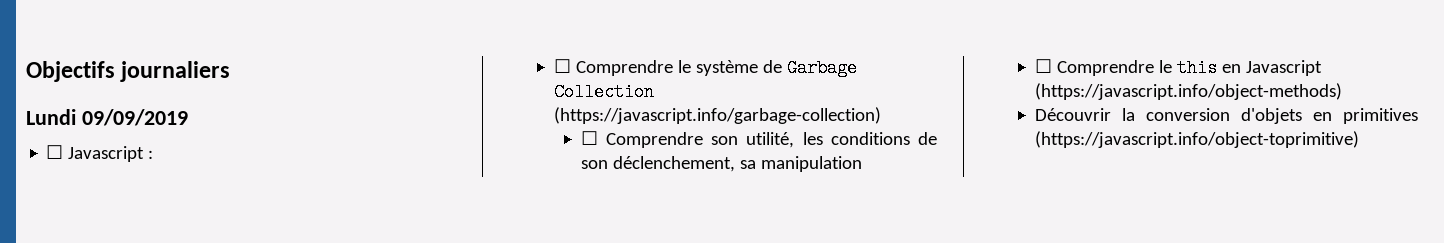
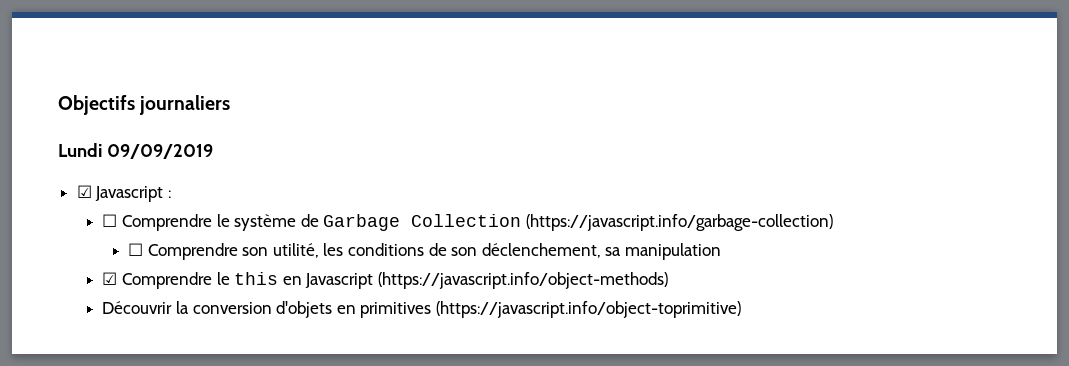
- ☐ Javascript :
+ ☑ Javascript :
- ☐ Comprendre le this en Javascript (https://javascript.info/object-methods)
+ ☑ Comprendre le this en Javascript (https://javascript.info/object-methods)

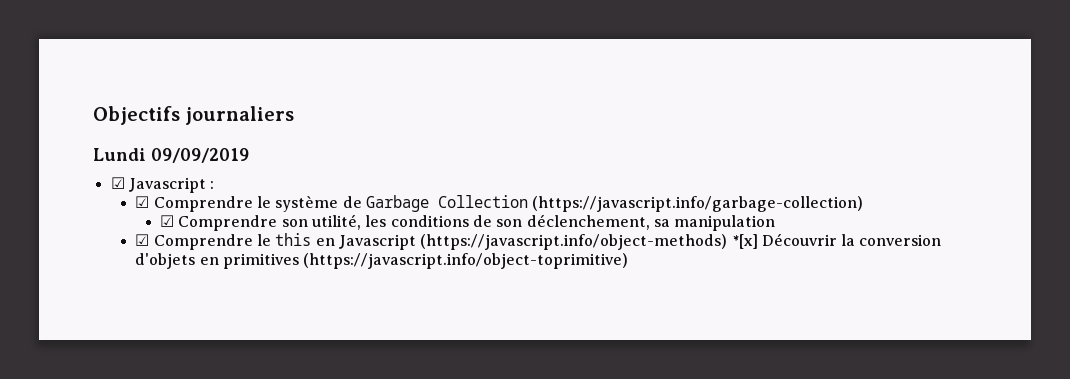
- ☐ Comprendre le système de Garbage Collection (https://javascript.info/garbage-collection)
+ ☑ Comprendre le système de Garbage Collection (https://javascript.info/garbage-collection)
- ☐ Comprendre son utilité, les conditions de son déclenchement, sa manipulation
+ ☑ Comprendre son utilité, les conditions de son déclenchement, sa manipulation
- ☑ Comprendre le this en Javascript (https://javascript.info/object-methods)
- Découvrir la conversion d'objets en primitives (https://javascript.info/object-toprimitive)
+ ☑ Comprendre le this en Javascript (https://javascript.info/object-methods) *[x] Découvrir la conversion d'objets en primitives (https://javascript.info/object-toprimitive)

